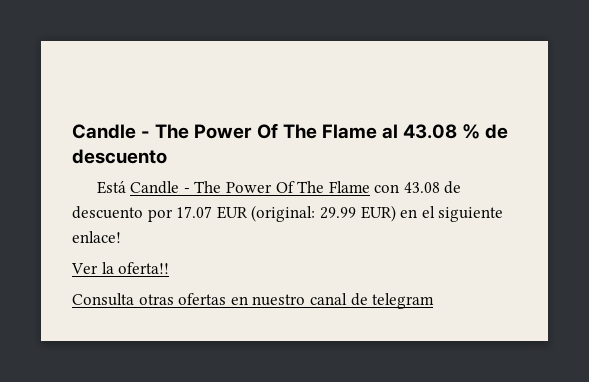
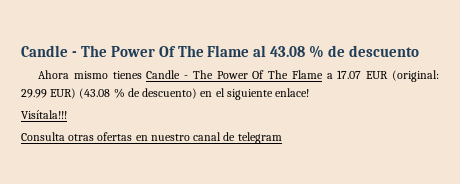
- Está Candle - The Power Of The Flame con 43.08 de descuento por 17.07 EUR (original: 29.99 EUR) en el siguiente enlace!
+ Ahora mismo tienes Candle - The Power Of The Flame a 17.07 EUR (original: 29.99 EUR) (43.08 % de descuento) en el siguiente enlace!
- Ver la oferta!!
+ Visítala!!!

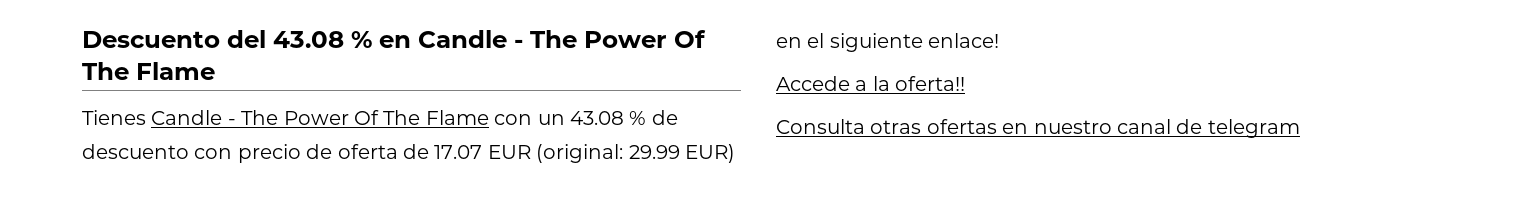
- Candle - The Power Of The Flame al 43.08 % de descuento
- Ahora mismo tienes Candle - The Power Of The Flame a 17.07 EUR (original: 29.99 EUR) (43.08 % de descuento) en el siguiente enlace!
+ Descuento del 43.08 % en Candle - The Power Of The Flame
+ Tienes Candle - The Power Of The Flame con un 43.08 % de descuento con precio de oferta de 17.07 EUR (original: 29.99 EUR) en el siguiente enlace!
- Visítala!!!
+ Accede a la oferta!!

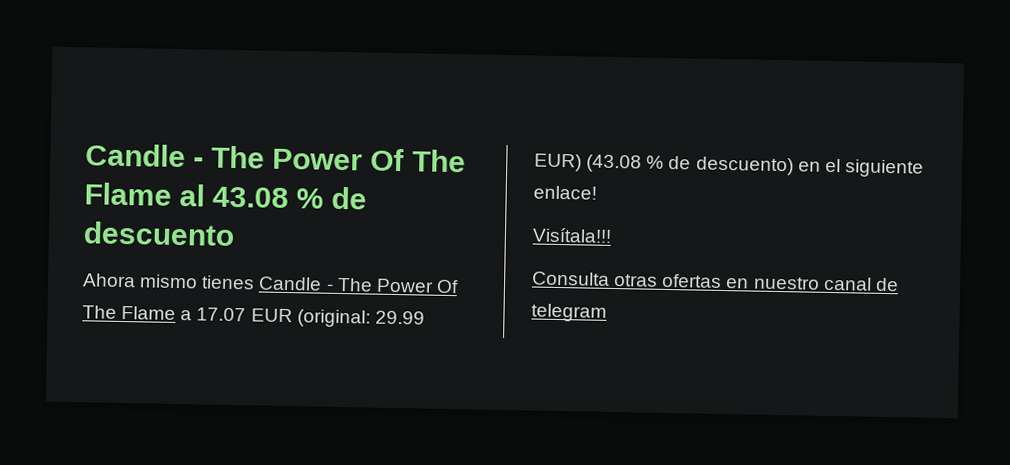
- Descuento del 43.08 % en Candle - The Power Of The Flame
- Tienes Candle - The Power Of The Flame con un 43.08 % de descuento con precio de oferta de 17.07 EUR (original: 29.99 EUR) en el siguiente enlace!
+ Candle - The Power Of The Flame al 43.08 % de descuento
+ Ahora mismo tienes Candle - The Power Of The Flame a 17.07 EUR (original: 29.99 EUR) (43.08 % de descuento) en el siguiente enlace!
- Accede a la oferta!!
+ Visítala!!!

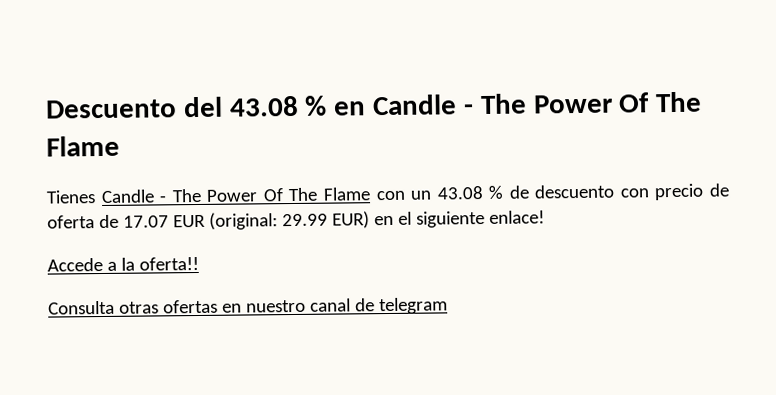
- Candle - The Power Of The Flame al 43.08 % de descuento
- Ahora mismo tienes Candle - The Power Of The Flame a 17.07 EUR (original: 29.99 EUR) (43.08 % de descuento) en el siguiente enlace!
+ Descuento del 43.08 % en Candle - The Power Of The Flame
+ Tienes Candle - The Power Of The Flame con un 43.08 % de descuento con precio de oferta de 17.07 EUR (original: 29.99 EUR) en el siguiente enlace!
- Visítala!!!
+ Accede a la oferta!!

